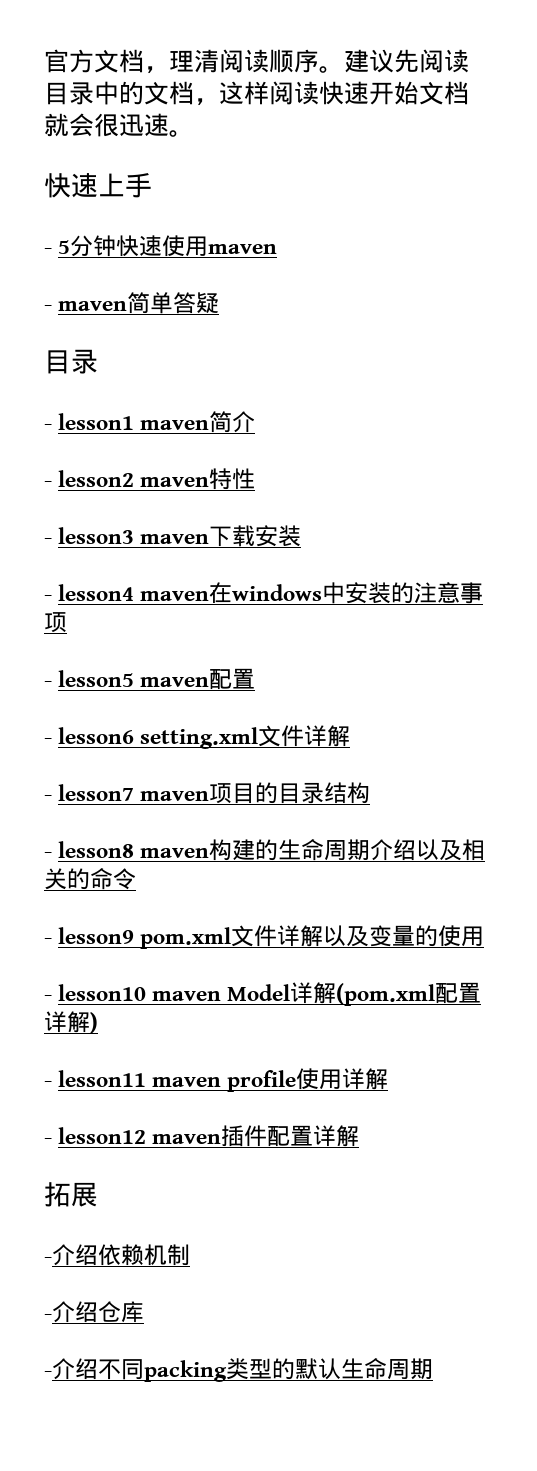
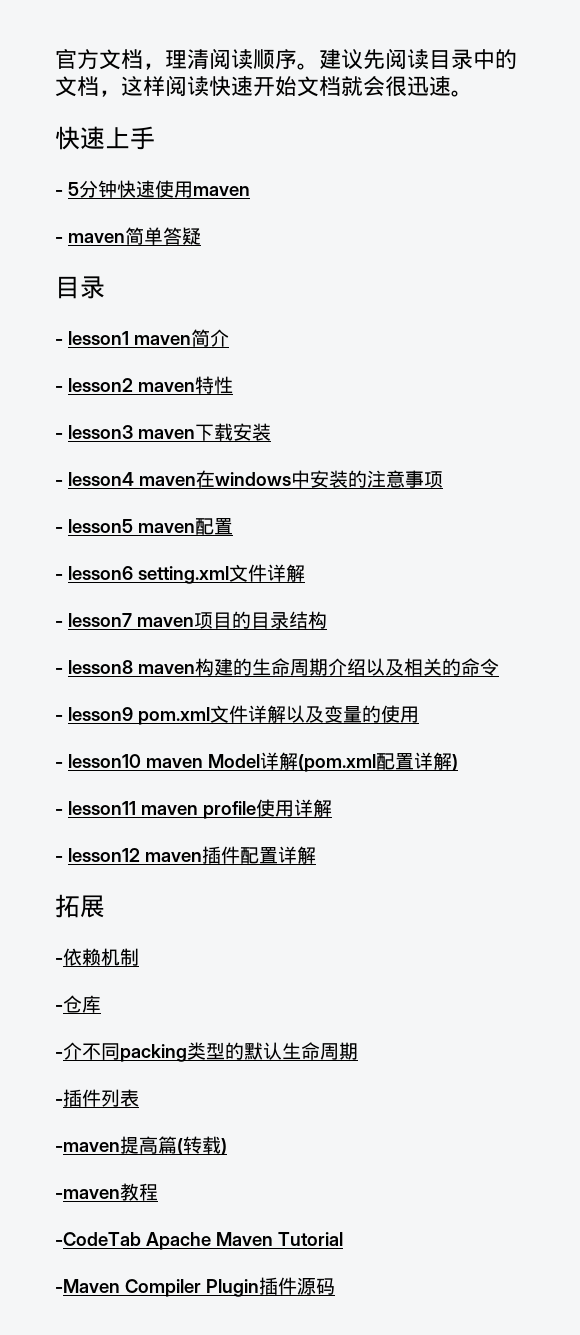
- -介绍依赖机制
+ -依赖机制
- -介绍仓库
+ -仓库
- -介绍不同packing类型的默认生命周期
+ -介不同packing类型的默认生命周期
+ -插件列表
+ -maven提高篇(转载)
+ -maven教程
+ -CodeTab Apache Maven Tutorial
+ -Maven Compiler Plugin插件源码

